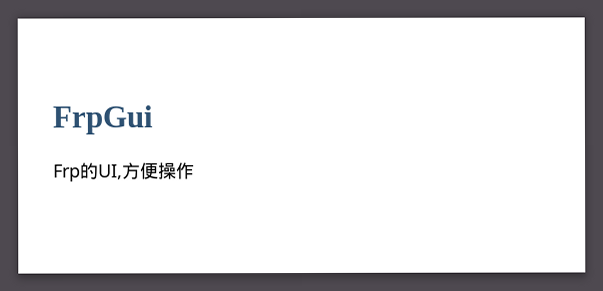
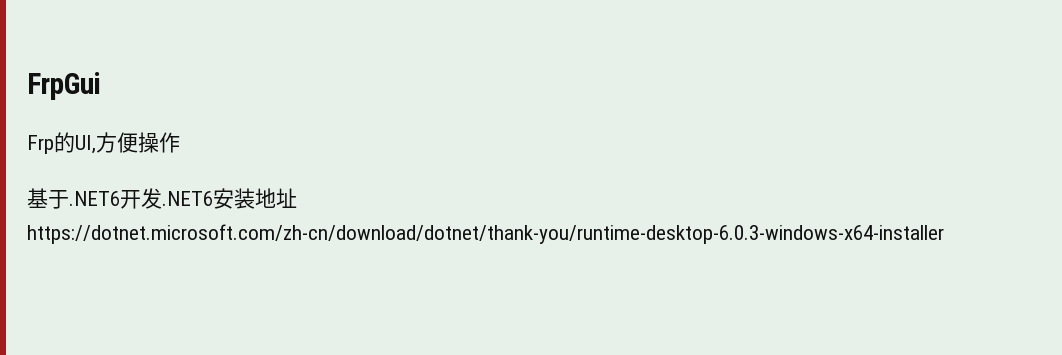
+ 基于.NET6开发.NET6安装地址https://dotnet.microsoft.com/zh-cn/download/dotnet/thank-you/runtime-desktop-6.0.3-windows-x64-installer

